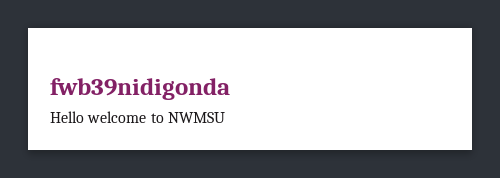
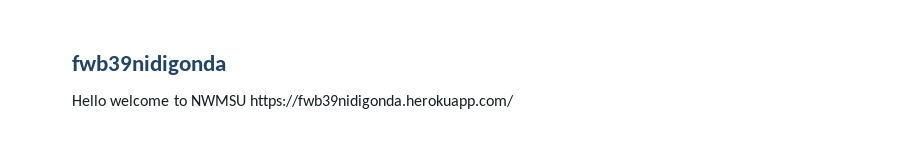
- Hello welcome to NWMSU
+ Hello welcome to NWMSU https://fwb39nidigonda.herokuapp.com/

